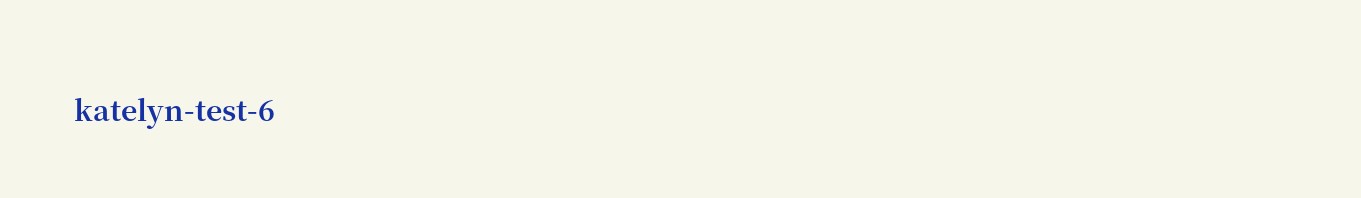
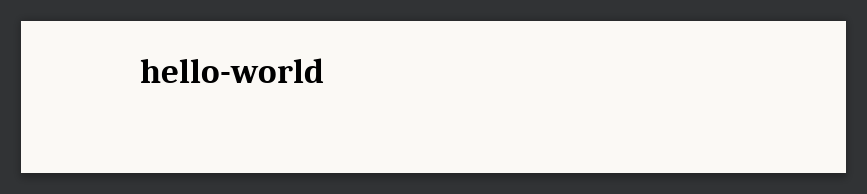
- katelyn-test-6
+ hello-world

